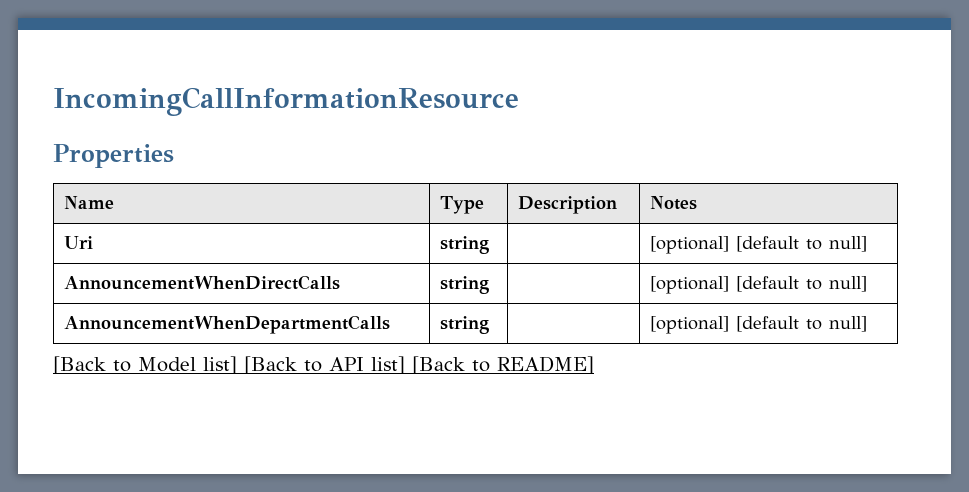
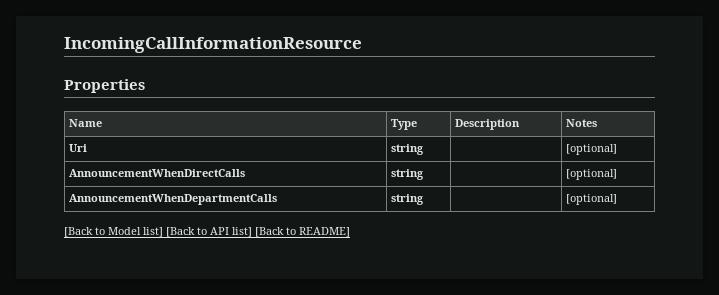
- Uri | string | | [optional] [default to null]
+ Uri | string | | [optional]
- AnnouncementWhenDirectCalls | string | | [optional] [default to null]
+ AnnouncementWhenDirectCalls | string | | [optional]
- AnnouncementWhenDepartmentCalls | string | | [optional] [default to null]
+ AnnouncementWhenDepartmentCalls | string | | [optional]

